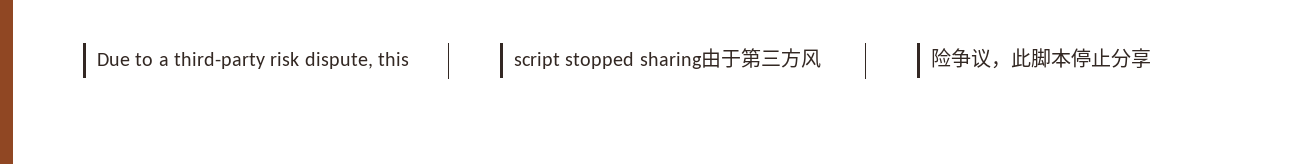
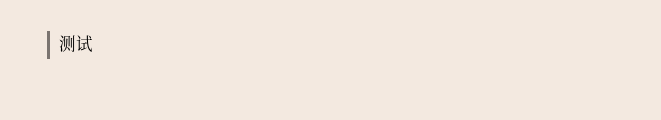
- Due to a third-party risk dispute, this script stopped sharing由于第三方风险争议，此脚本停止分享
+ 测试

